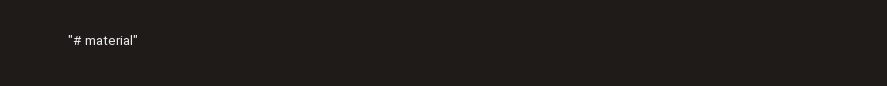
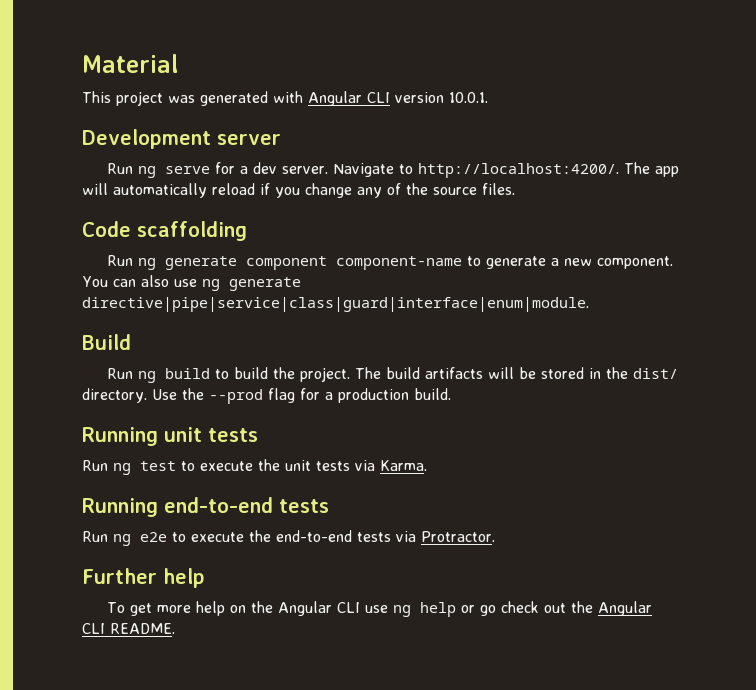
- "# material"
+ Material
+ This project was generated with Angular CLI version 10.0.1.
+ Development server
+ Run ng serve for a dev server. Navigate to http://localhost:4200/. The app will automatically reload if you change any of the source files.
+ Code scaffolding
+ Run ng generate component component-name to generate a new component. You can also use ng generate directive|pipe|service|class|guard|interface|enum|module.
+ Build
+ Run ng build to build the project. The build artifacts will be stored in the dist/ directory. Use the --prod flag for a production build.
+ Running unit tests
+ Run ng test to execute the unit tests via Karma.
+ Running end-to-end tests
+ Run ng e2e to execute the end-to-end tests via Protractor.
+ Further help
+ To get more help on the Angular CLI use ng help or go check out the Angular CLI README.

